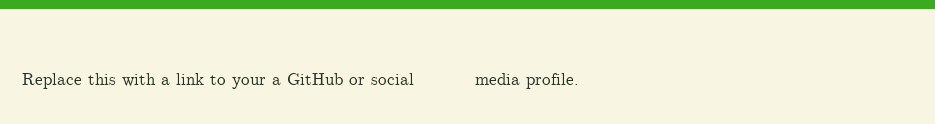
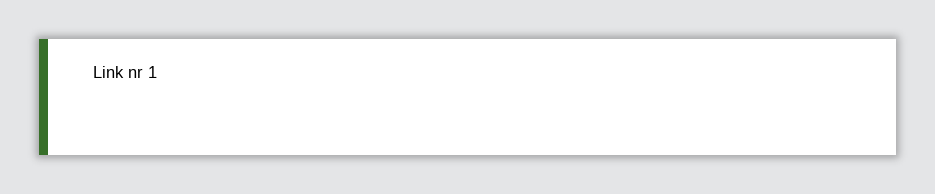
- Replace this with a link to your a GitHub or social media profile.
+ Link nr 1

